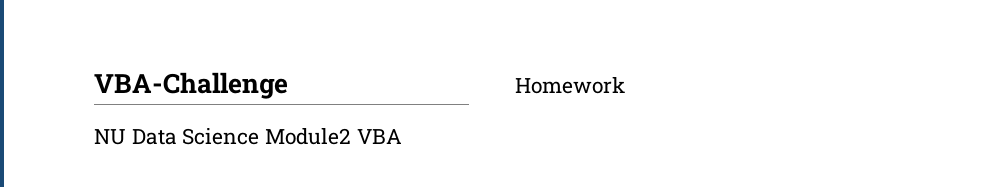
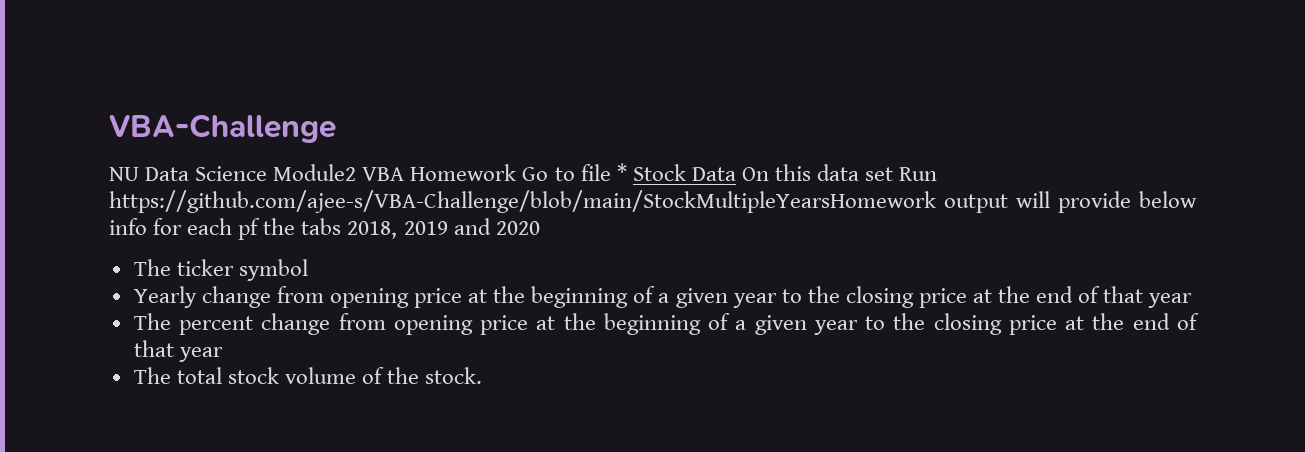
- NU Data Science Module2 VBA Homework
+ NU Data Science Module2 VBA Homework Go to file * Stock Data On this data set Run https://github.com/ajee-s/VBA-Challenge/blob/main/StockMultipleYearsHomework output will provide below info for each pf the tabs 2018, 2019 and 2020
+ The ticker symbol
+ Yearly change from opening price at the beginning of a given year to the closing price at the end of that year
+ The percent change from opening price at the beginning of a given year to the closing price at the end of that year
+ The total stock volume of the stock.

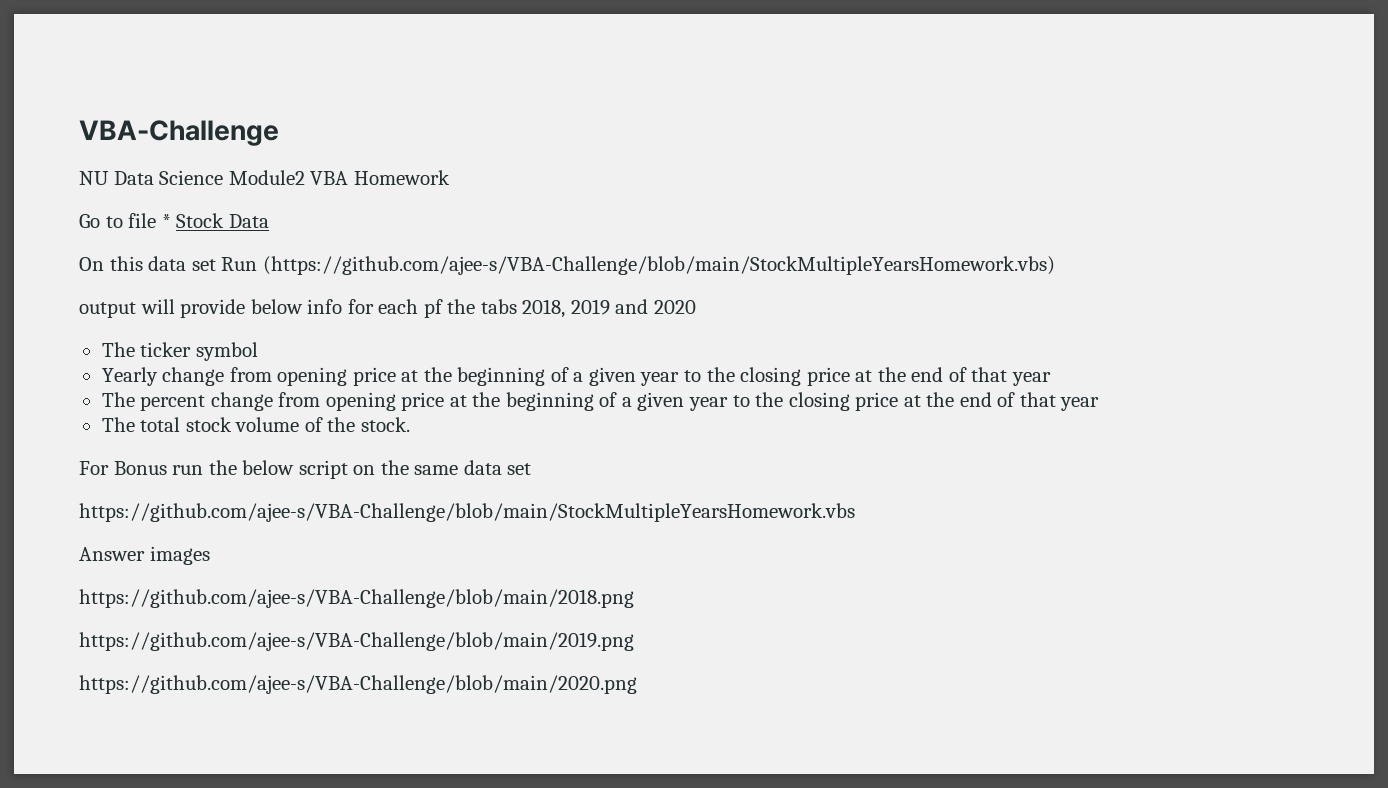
- NU Data Science Module2 VBA Homework Go to file * Stock Data On this data set Run https://github.com/ajee-s/VBA-Challenge/blob/main/StockMultipleYearsHomework output will provide below info for each pf the tabs 2018, 2019 and 2020
+ NU Data Science Module2 VBA Homework
+ Go to file * Stock Data
+ On this data set Run (https://github.com/ajee-s/VBA-Challenge/blob/main/StockMultipleYearsHomework.vbs)
+ output will provide below info for each pf the tabs 2018, 2019 and 2020
+ For Bonus run the below script on the same data set
+ https://github.com/ajee-s/VBA-Challenge/blob/main/StockMultipleYearsHomework.vbs
+ Answer images
+ https://github.com/ajee-s/VBA-Challenge/blob/main/2018.png
+ https://github.com/ajee-s/VBA-Challenge/blob/main/2019.png
+ https://github.com/ajee-s/VBA-Challenge/blob/main/2020.png

